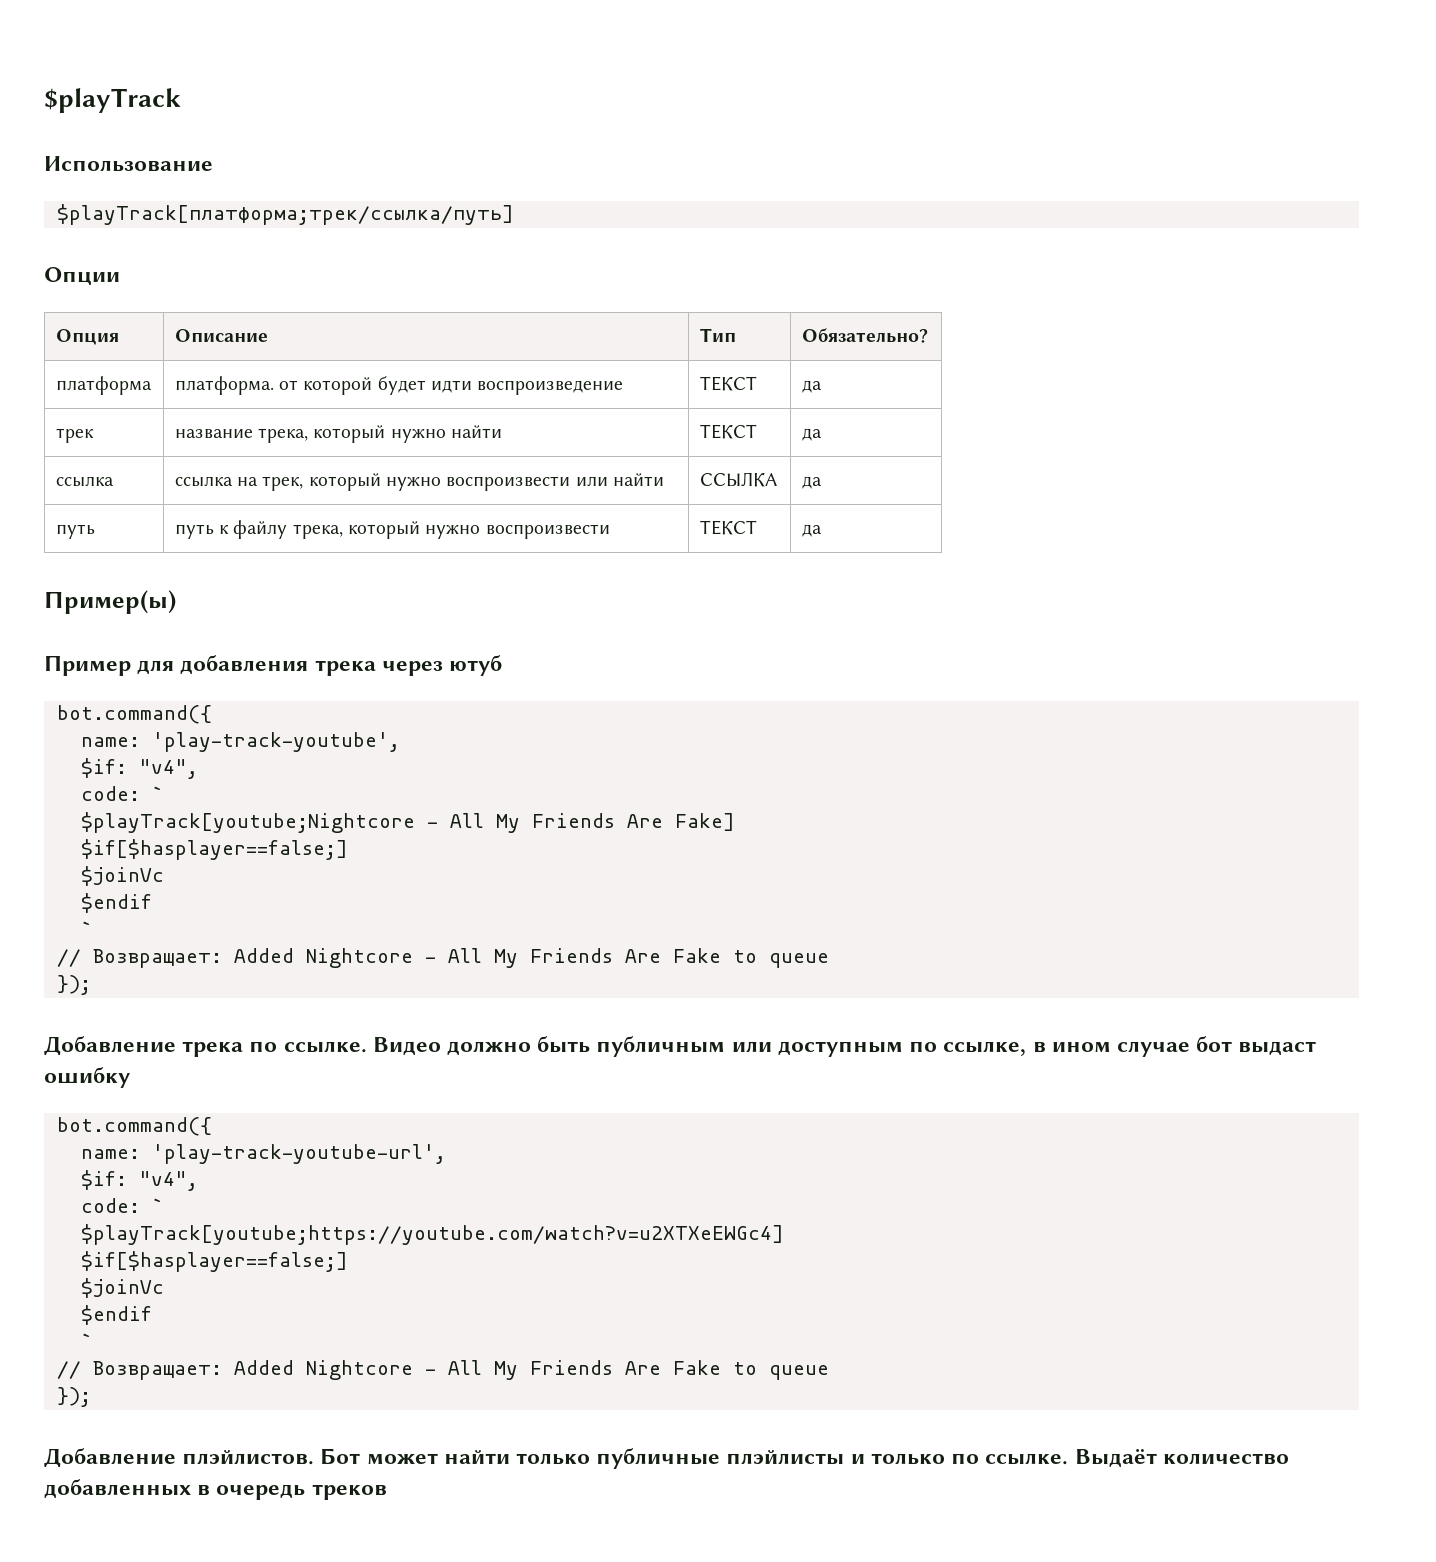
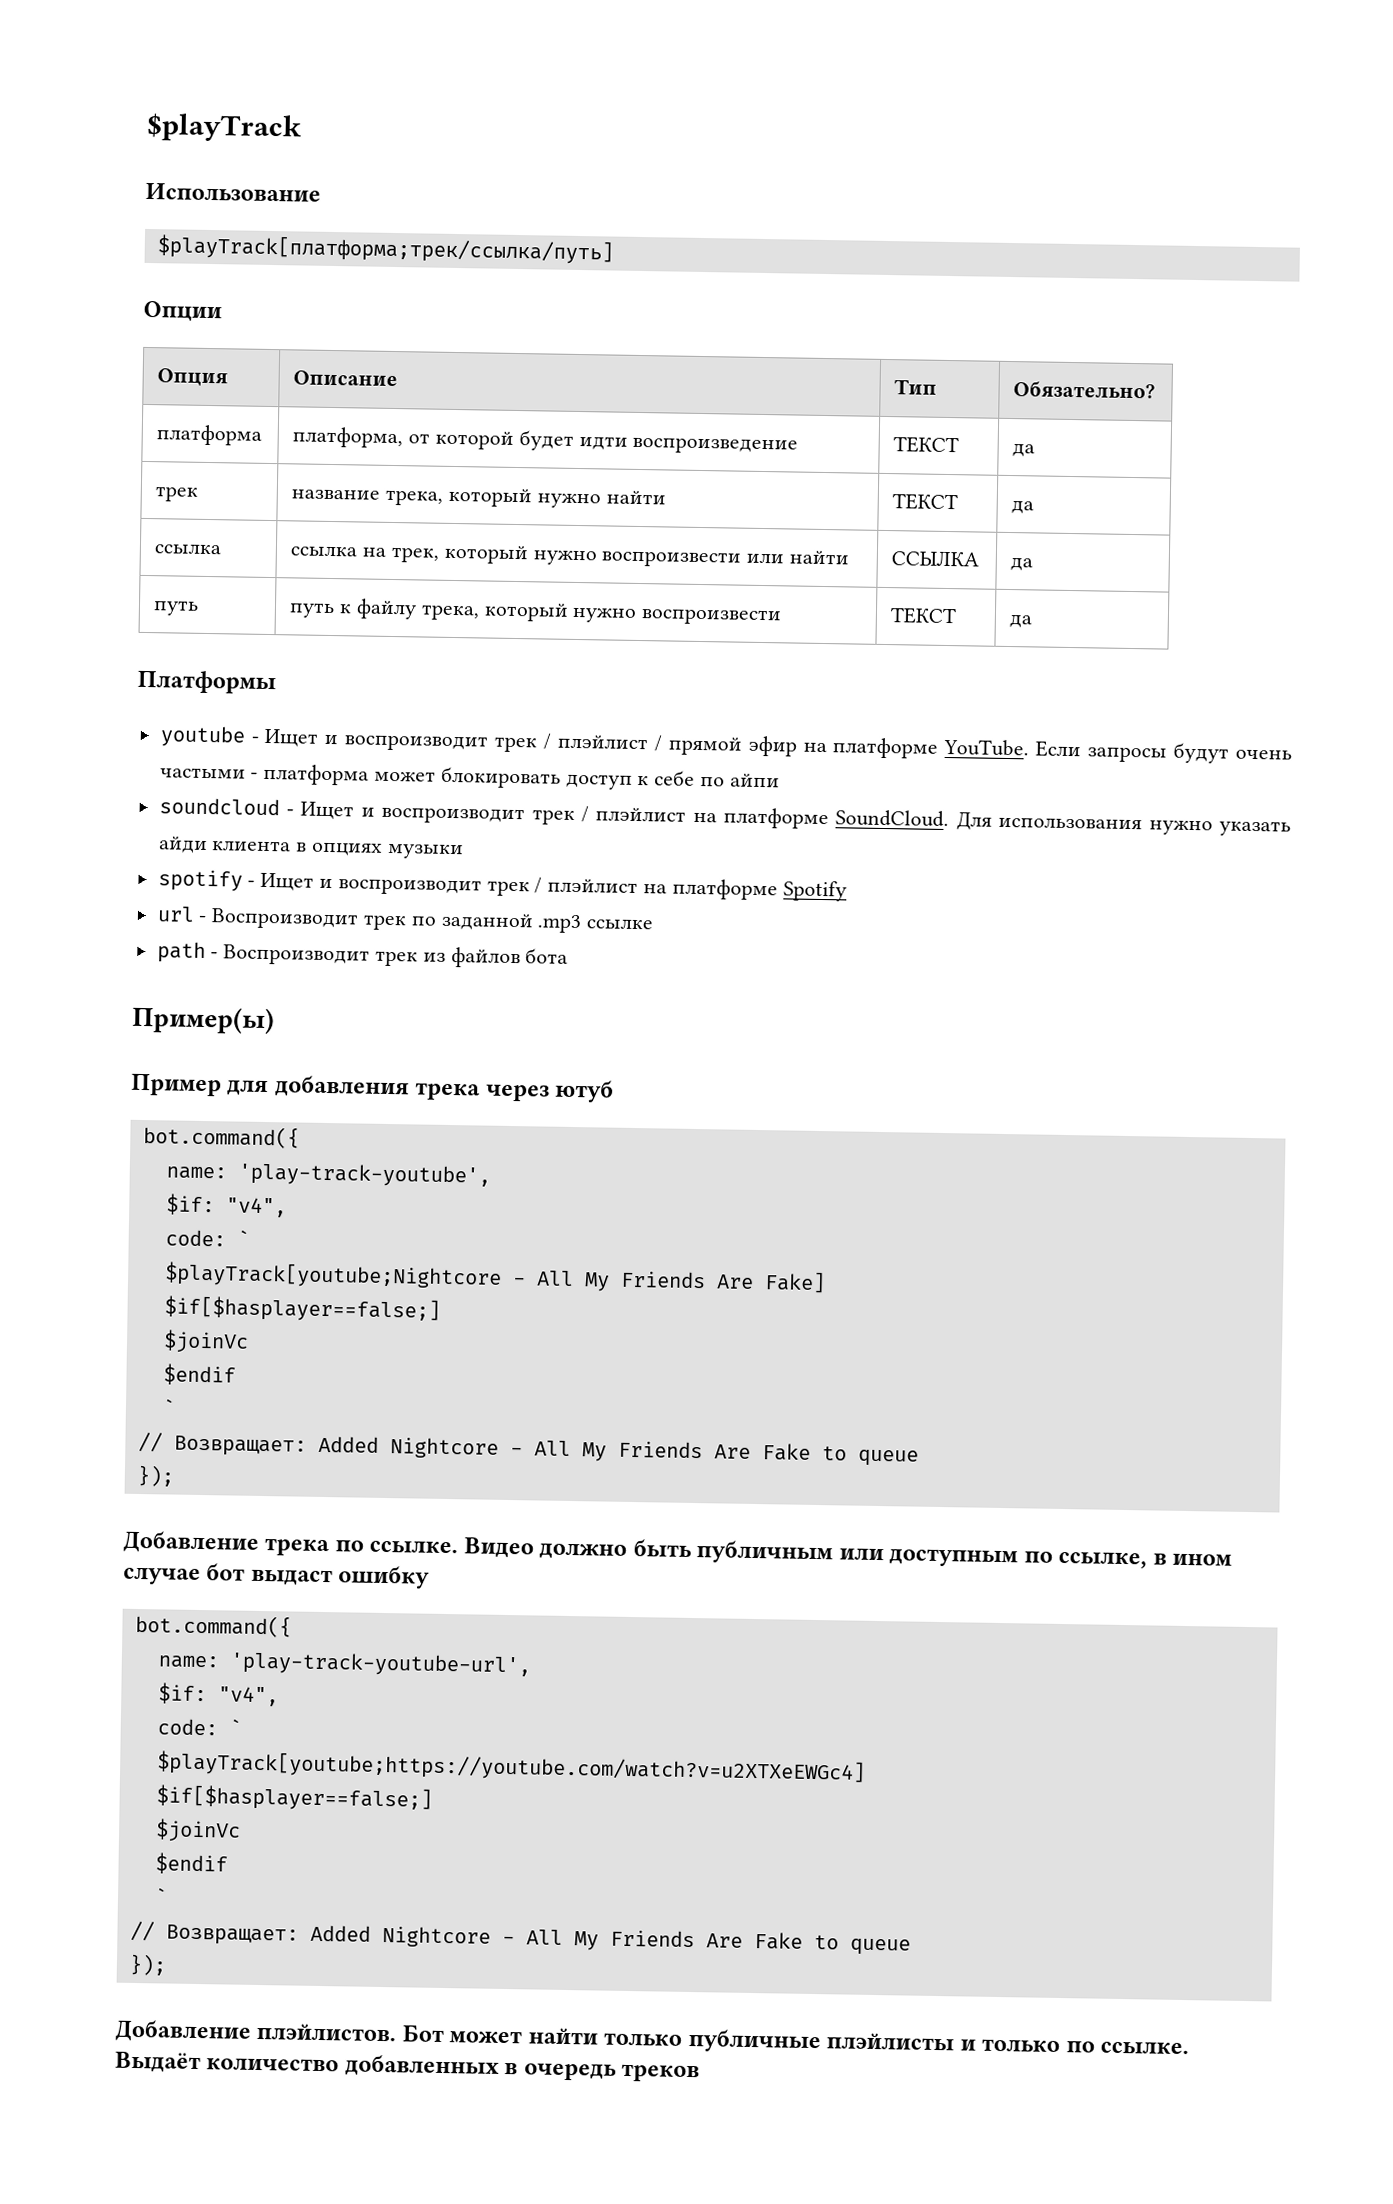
- платформа | платформа. от которой будет идти воспроизведение | ТЕКСТ | да
+ платформа | платформа, от которой будет идти воспроизведение | ТЕКСТ | да
+ Платформы
+ youtube - Ищет и воспроизводит трек / плэйлист / прямой эфир на платформе YouTube. Если запросы будут очень частыми - платформа может блокировать доступ к себе по айпи
+ soundcloud - Ищет и воспроизводит трек / плэйлист на платформе SoundCloud. Для использования нужно указать айди клиента в опциях музыки
+ spotify - Ищет и воспроизводит трек / плэйлист на платформе Spotify
+ url - Воспроизводит трек по заданной .mp3 ссылке
+ path - Воспроизводит трек из файлов бота

